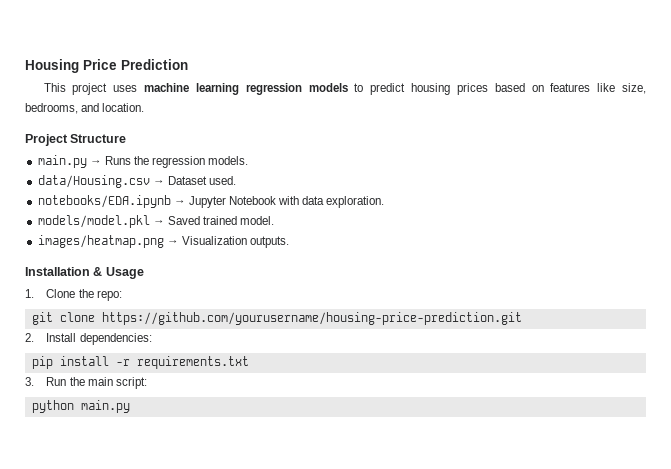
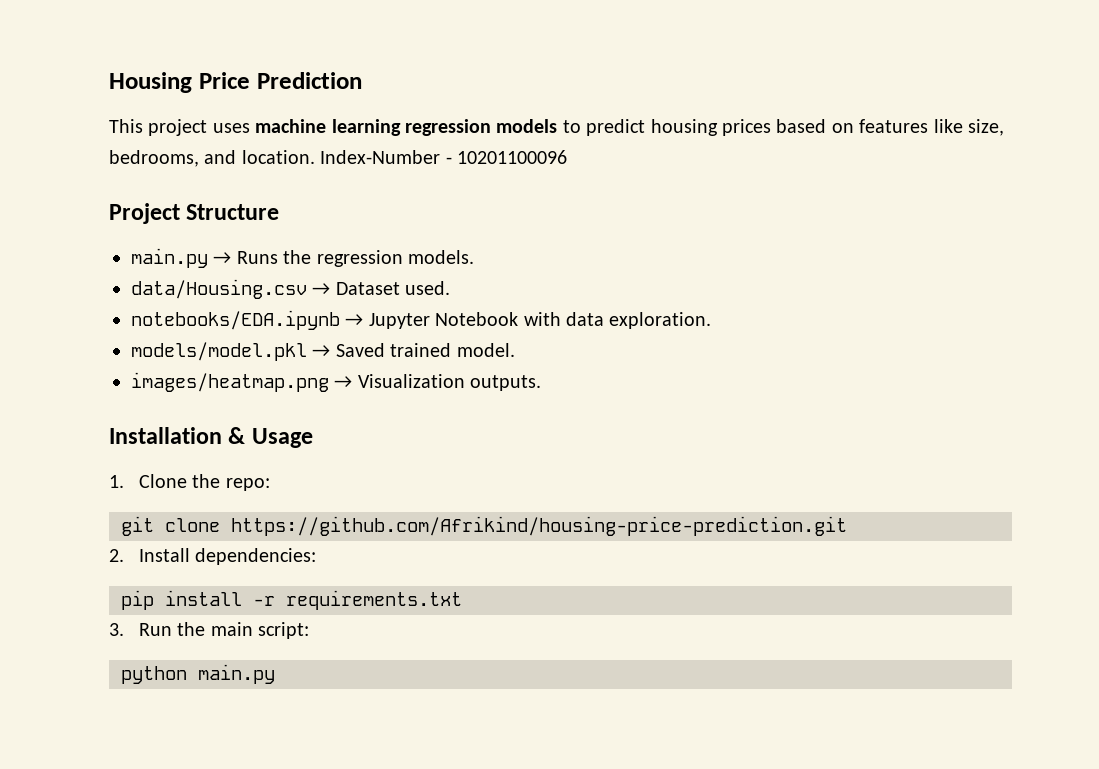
+ Index-Number - 10201100096
- git clone https://github.com/yourusername/housing-price-prediction.git
+ git clone https://github.com/Afrikind/housing-price-prediction.git

